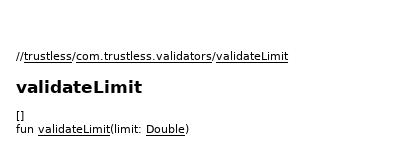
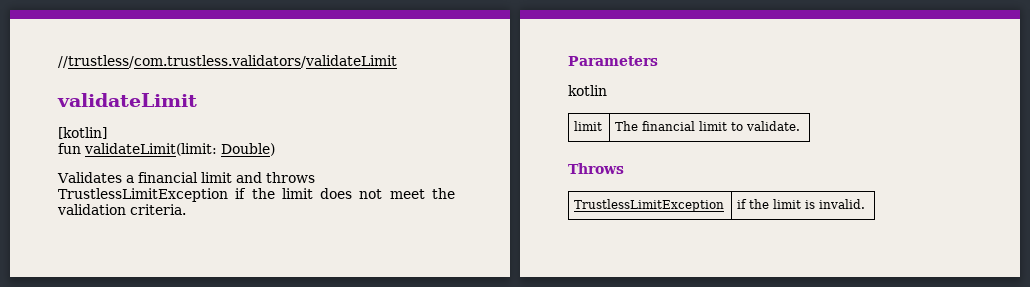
- []
+ [kotlin]
+ Validates a financial limit and throws TrustlessLimitException if the limit does not meet the validation criteria.
+ Parameters
+ kotlin
+ limit | The financial limit to validate.
+ Throws
+ TrustlessLimitException | if the limit is invalid.

